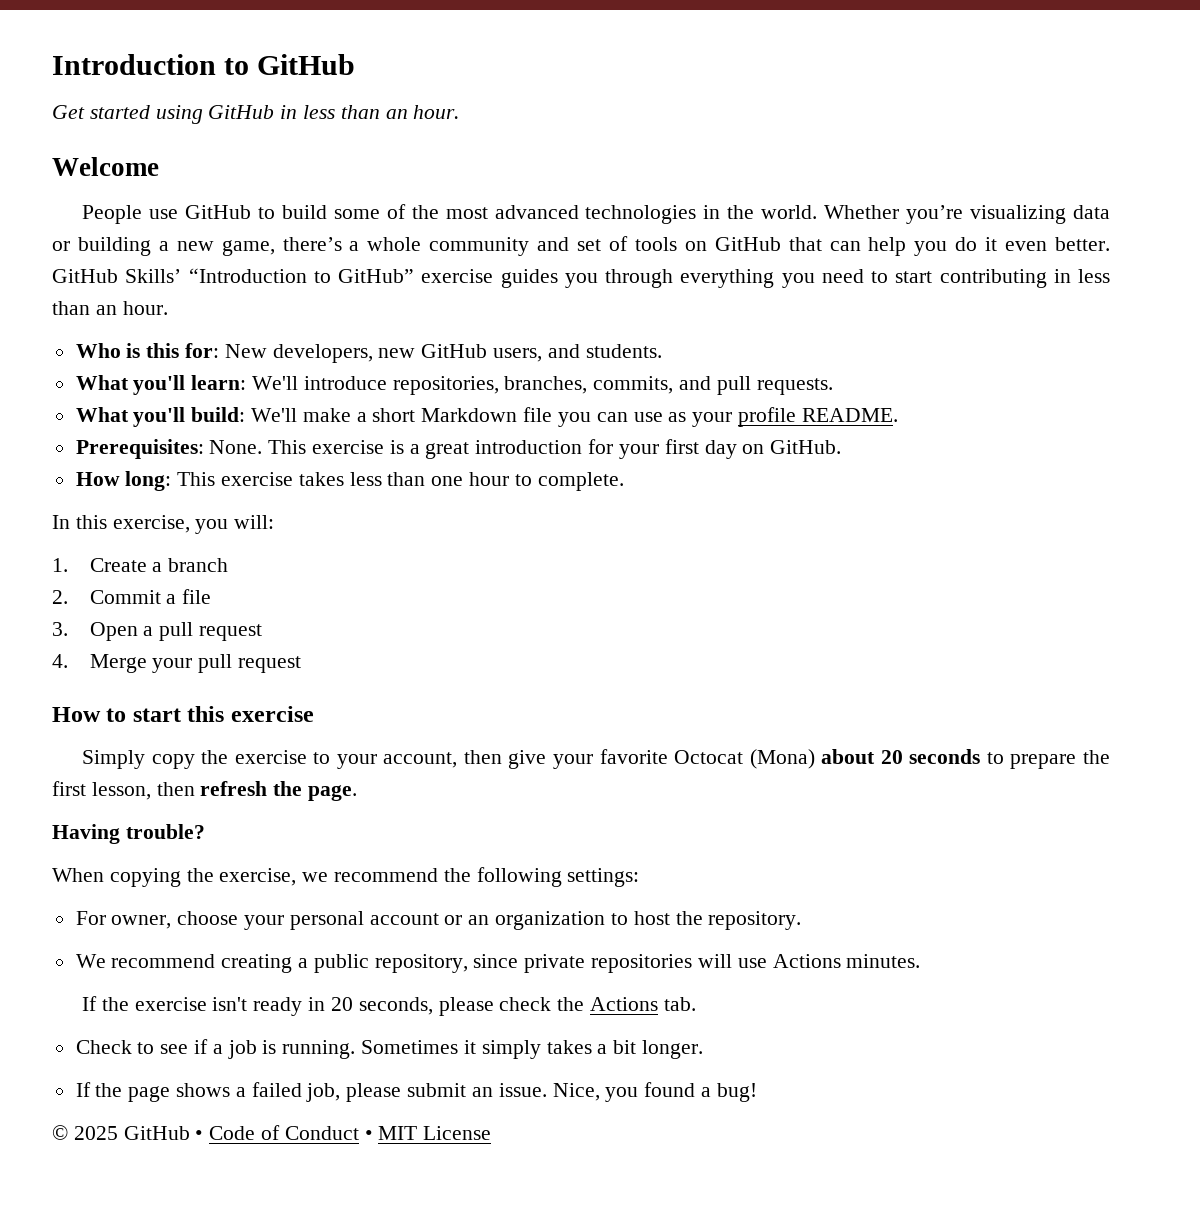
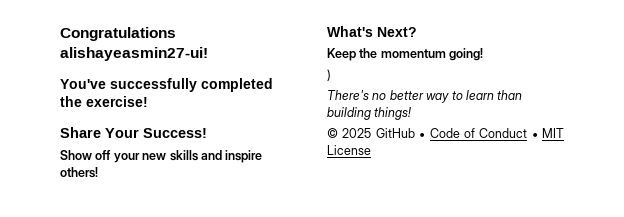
- Introduction to GitHub
- Get started using GitHub in less than an hour.
- Welcome
- People use GitHub to build some of the most advanced technologies in the world. Whether you’re visualizing data or building a new game, there’s a whole community and set of tools on GitHub that can help you do it even better. GitHub Skills’ “Introduction to GitHub” exercise guides you through everything you need to start contributing in less than an hour.
- Who is this for: New developers, new GitHub users, and students.
- What you'll learn: We'll introduce repositories, branches, commits, and pull requests.
- What you'll build: We'll make a short Markdown file you can use as your profile README.
- Prerequisites: None. This exercise is a great introduction for your first day on GitHub.
- How long: This exercise takes less than one hour to complete.
- In this exercise, you will:
- 1. Create a branch
- 2. Commit a file
- 3. Open a pull request
- 4. Merge your pull request
- How to start this exercise
- Simply copy the exercise to your account, then give your favorite Octocat (Mona) about 20 seconds to prepare the first lesson, then refresh the page.
- Having trouble?
- When copying the exercise, we recommend the following settings:
- For owner, choose your personal account or an organization to host the repository.
- We recommend creating a public repository, since private repositories will use Actions minutes.
- If the exercise isn't ready in 20 seconds, please check the Actions tab.
- Check to see if a job is running. Sometimes it simply takes a bit longer.
- If the page shows a failed job, please submit an issue. Nice, you found a bug!
+ Congratulations alishayeasmin27-ui!
+ You've successfully completed the exercise!
+ Share Your Success!
+ Show off your new skills and inspire others!
+ What's Next?
+ Keep the momentum going!
+ )
+ There's no better way to learn than building things!

